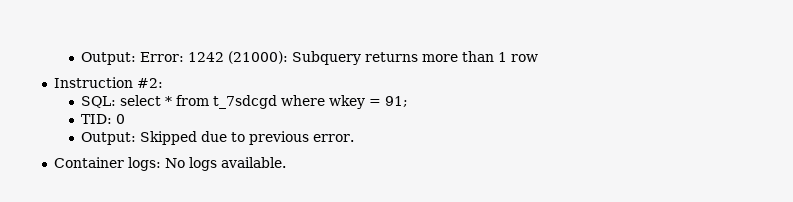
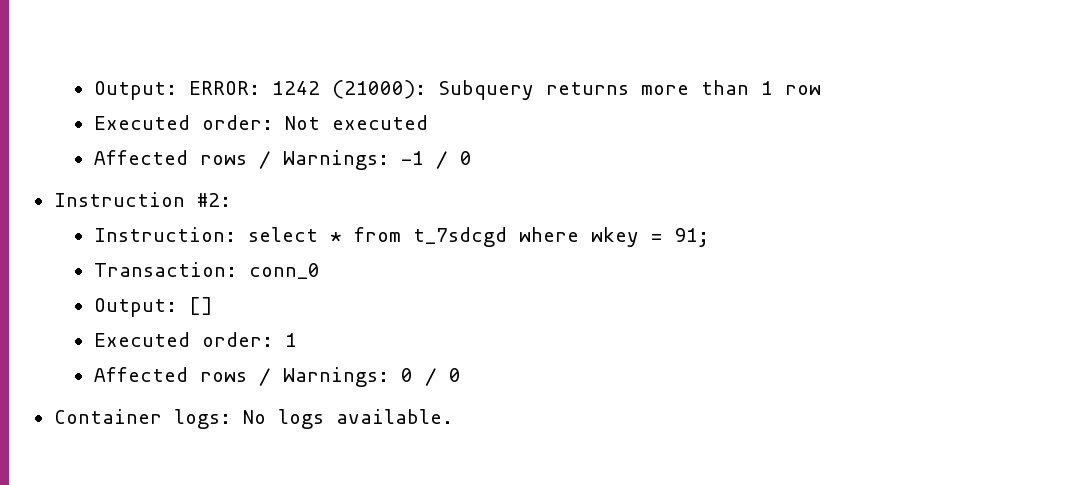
- Output: Error: 1242 (21000): Subquery returns more than 1 row
+ Output: ERROR: 1242 (21000): Subquery returns more than 1 row
+ Executed order: Not executed
+ Affected rows / Warnings: -1 / 0
- SQL: select * from t_7sdcgd where wkey = 91;
+ Instruction: select * from t_7sdcgd where wkey = 91;
- TID: 0
- Output: Skipped due to previous error.
+ Transaction: conn_0
+ Output: []
+ Executed order: 1
+ Affected rows / Warnings: 0 / 0

